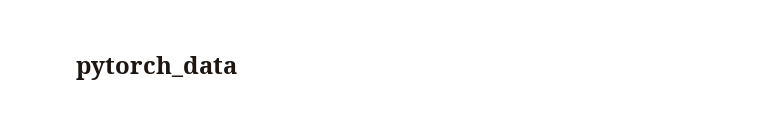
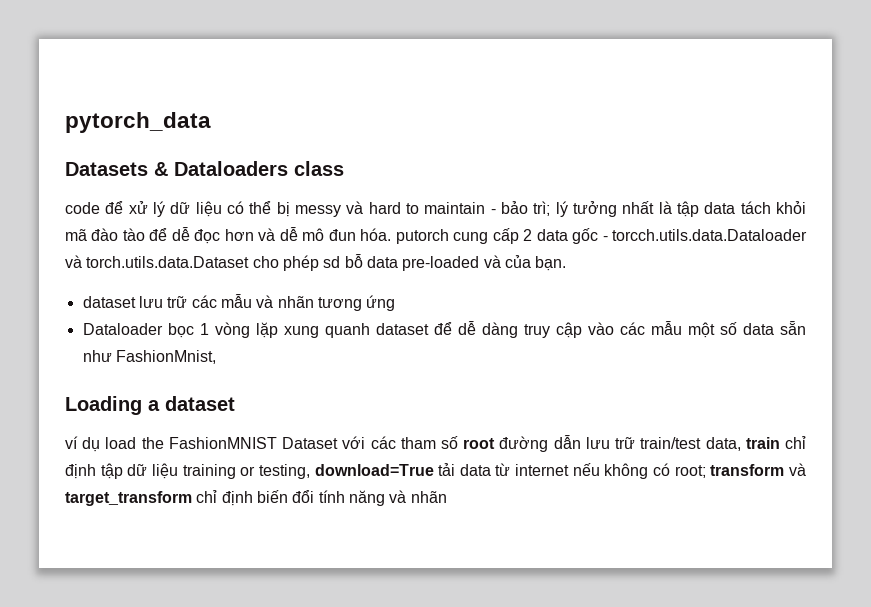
+ Datasets & Dataloaders class
+ code để xử lý dữ liệu có thể bị messy và hard to maintain - bảo trì; lý tưởng nhất là tập data tách khỏi mã đào tào để dễ đọc hơn và dễ mô đun hóa. putorch cung cấp 2 data gốc - torcch.utils.data.Dataloader và torch.utils.data.Dataset cho phép sd bỗ data pre-loaded và của bạn.
+ dataset lưu trữ các mẫu và nhãn tương ứng
+ Dataloader bọc 1 vòng lặp xung quanh dataset để dễ dàng truy cập vào các mẫu một số data sẵn như FashionMnist,
+ Loading a dataset
+ ví dụ load the FashionMNIST Dataset với các tham số root đường dẫn lưu trữ train/test data, train chỉ định tập dữ liệu training or testing, download=True tải data từ internet nếu không có root; transform và target_transform chỉ định biến đổi tính năng và nhãn

